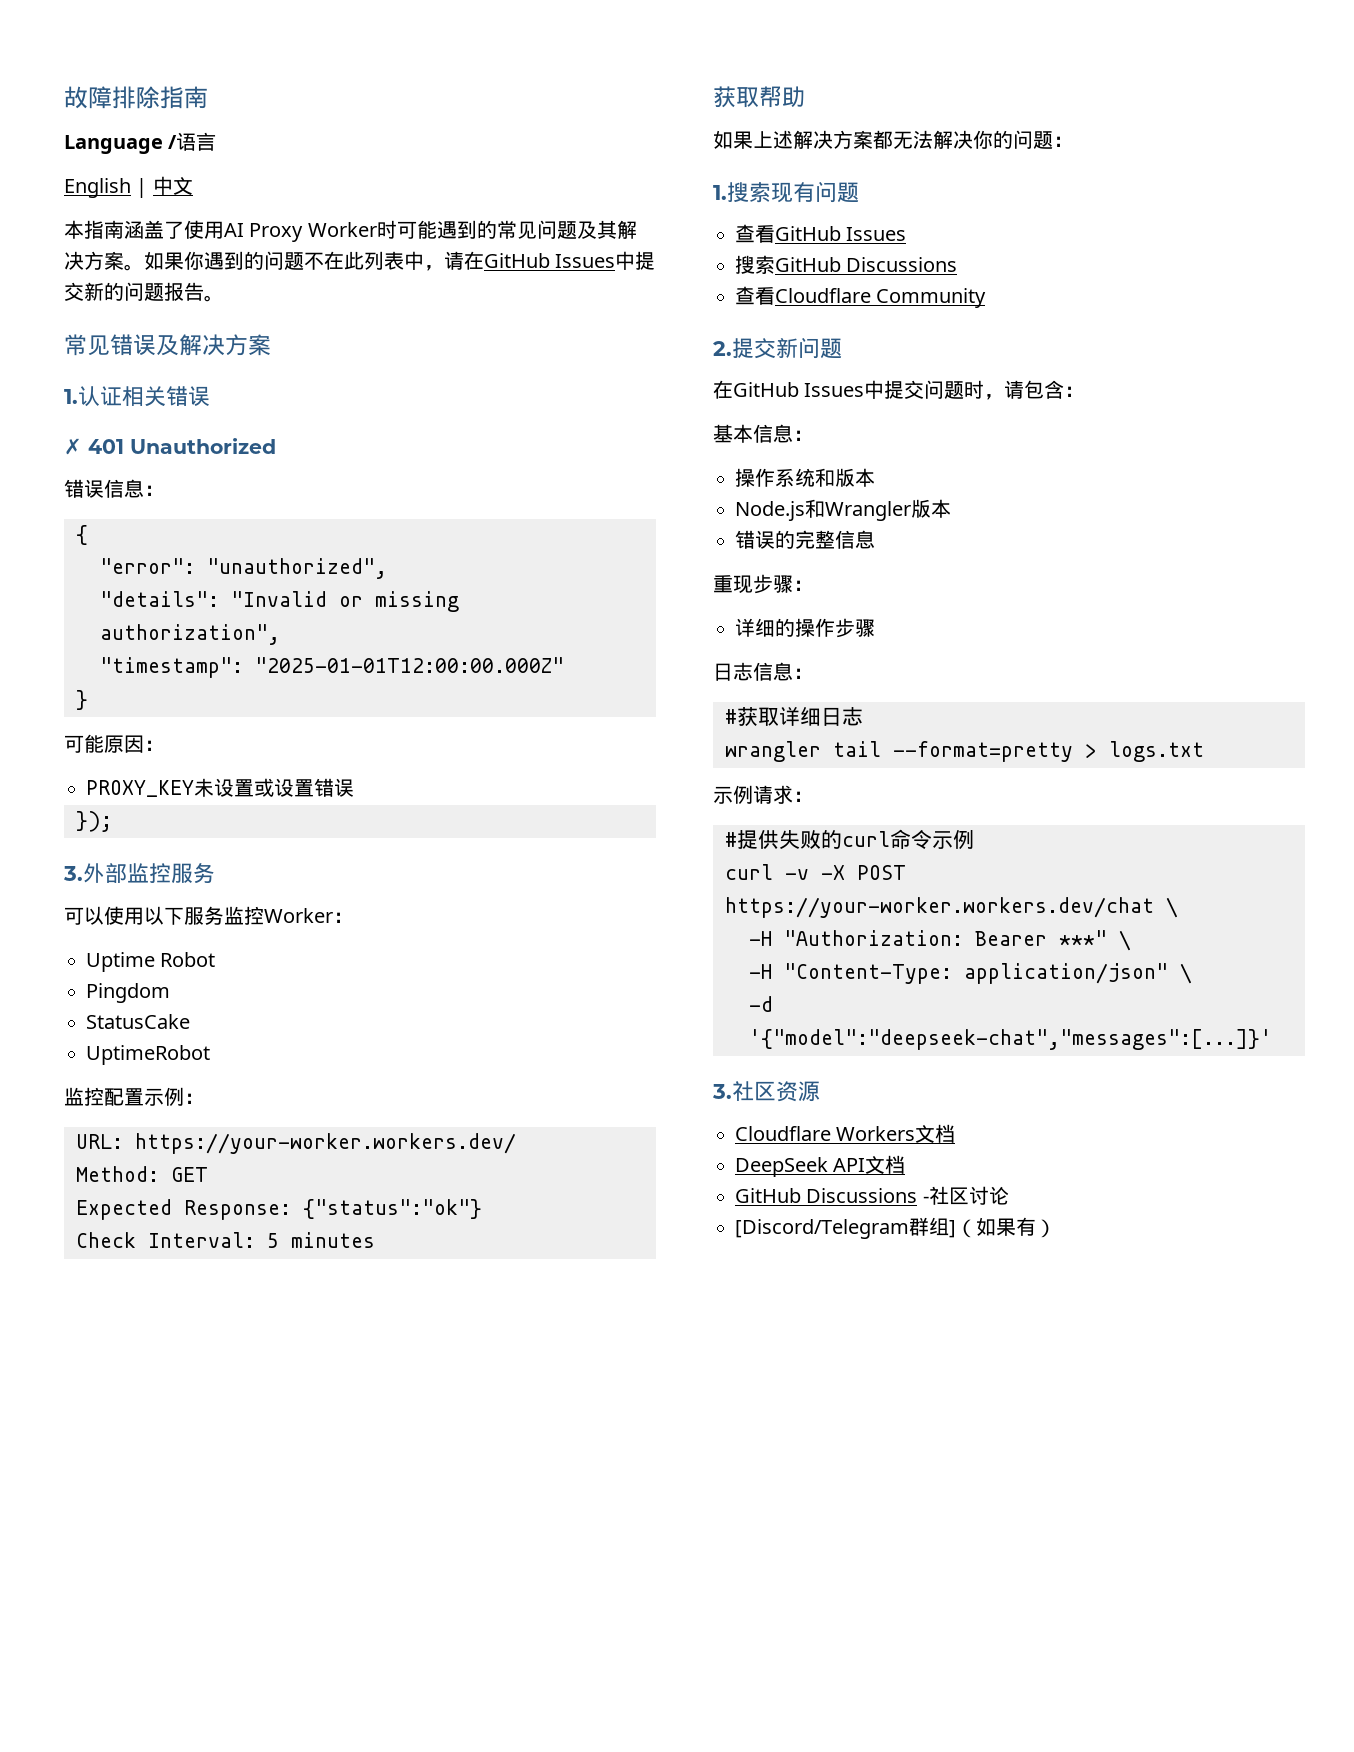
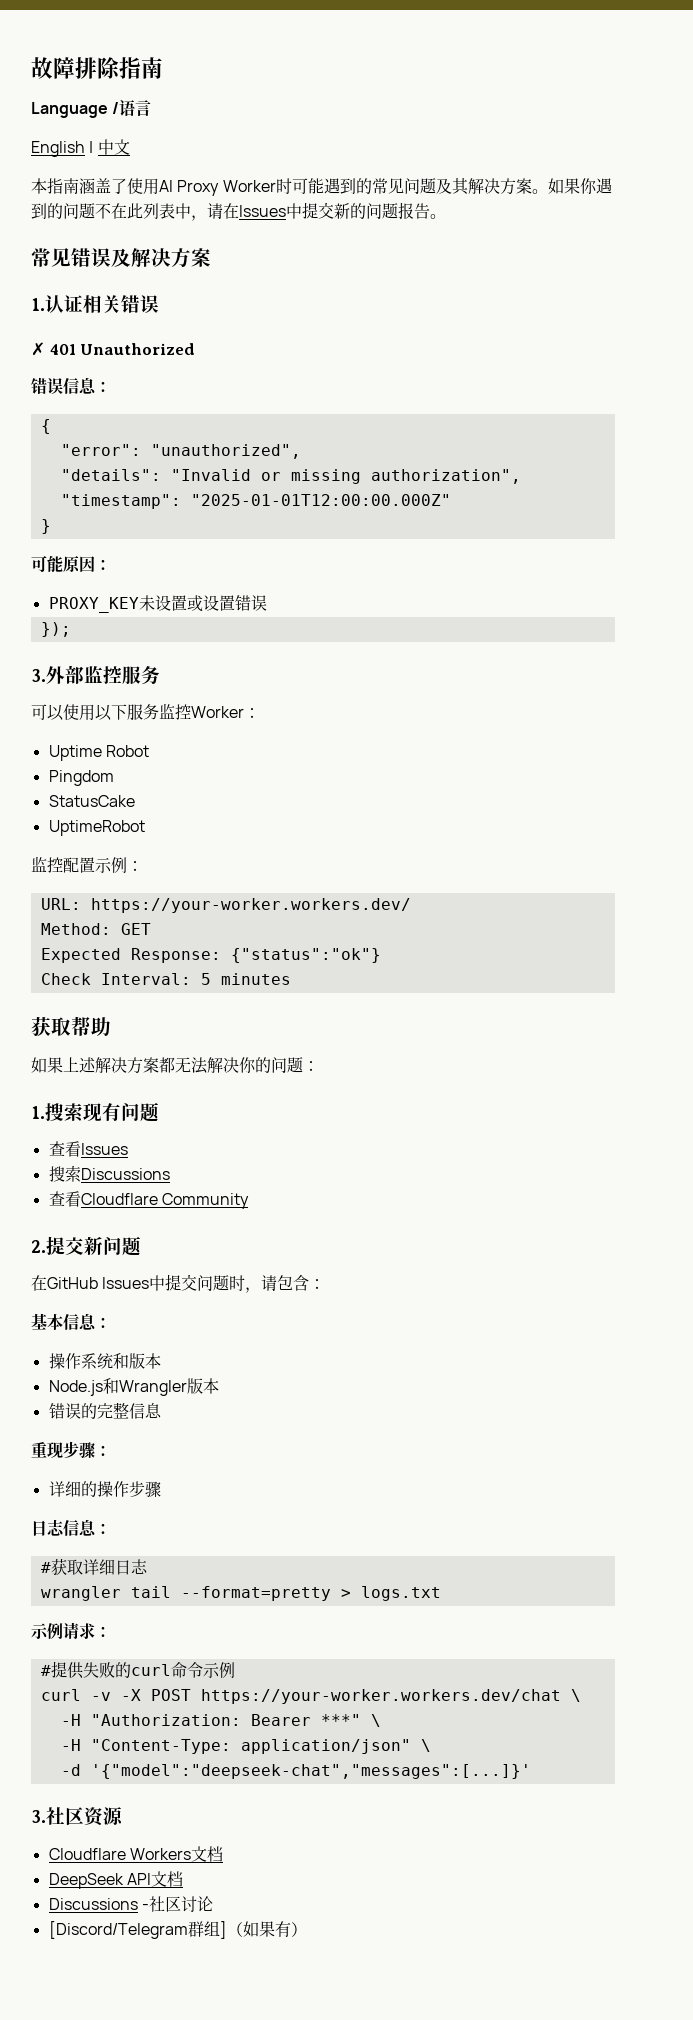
- 如果你遇到的问题不在此列表中，请在GitHub Issues中提交新的问题报告。
+ 如果你遇到的问题不在此列表中，请在Issues中提交新的问题报告。
- 查看GitHub Issues
+ 查看Issues
- 搜索GitHub Discussions
+ 搜索Discussions
- GitHub Discussions -社区讨论
+ Discussions -社区讨论

